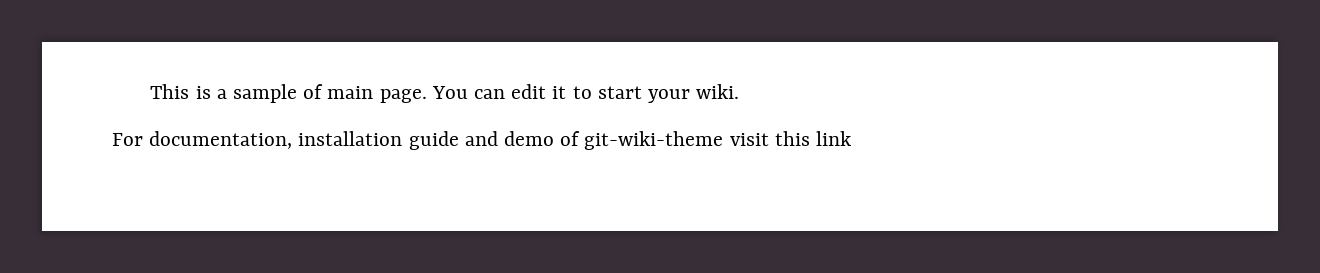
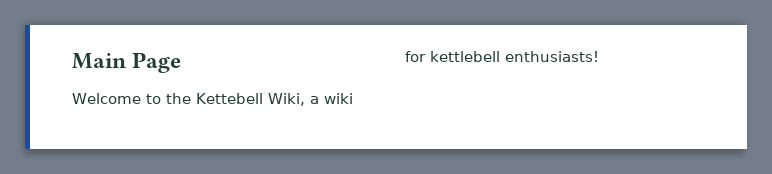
- This is a sample of main page. You can edit it to start your wiki.
- For documentation, installation guide and demo of git-wiki-theme visit this link
+ Main Page
+ Welcome to the Kettebell Wiki, a wiki for kettlebell enthusiasts!

